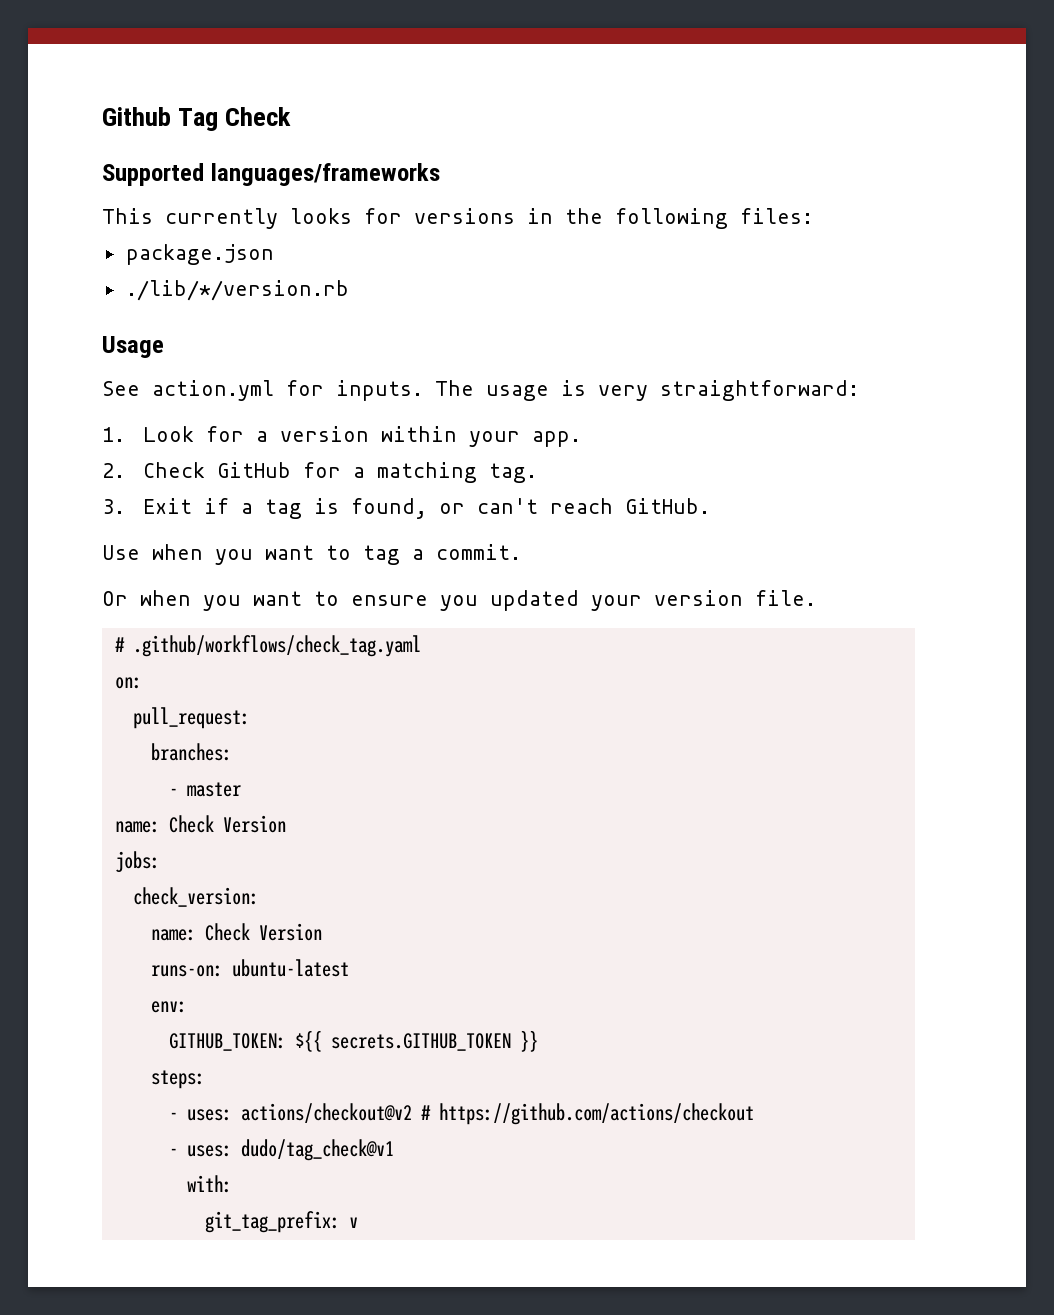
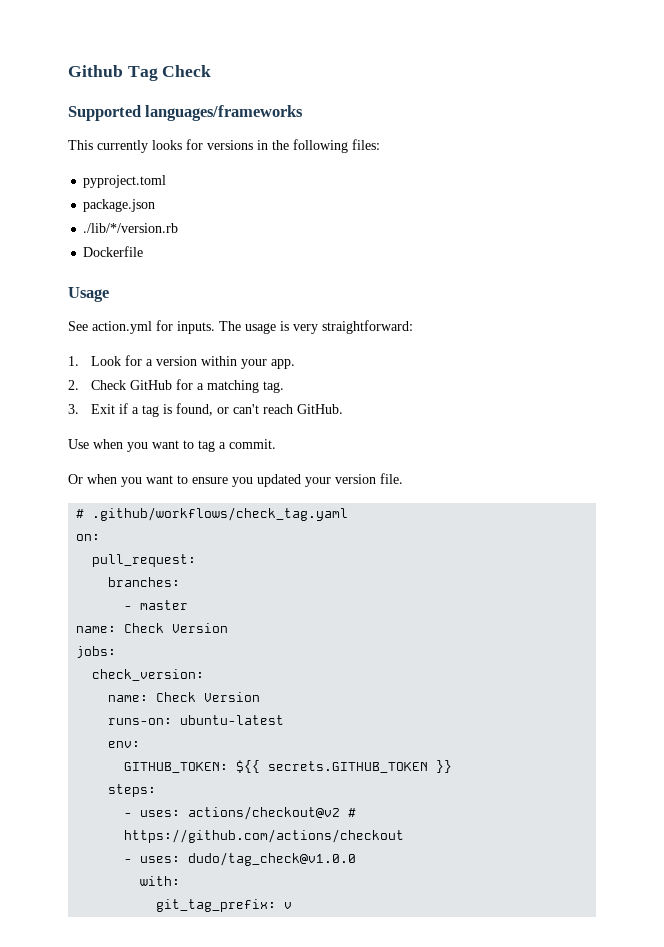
+ pyproject.toml
+ Dockerfile
- - uses: dudo/tag_check@v1
+ - uses: dudo/tag_check@v1.0.0

